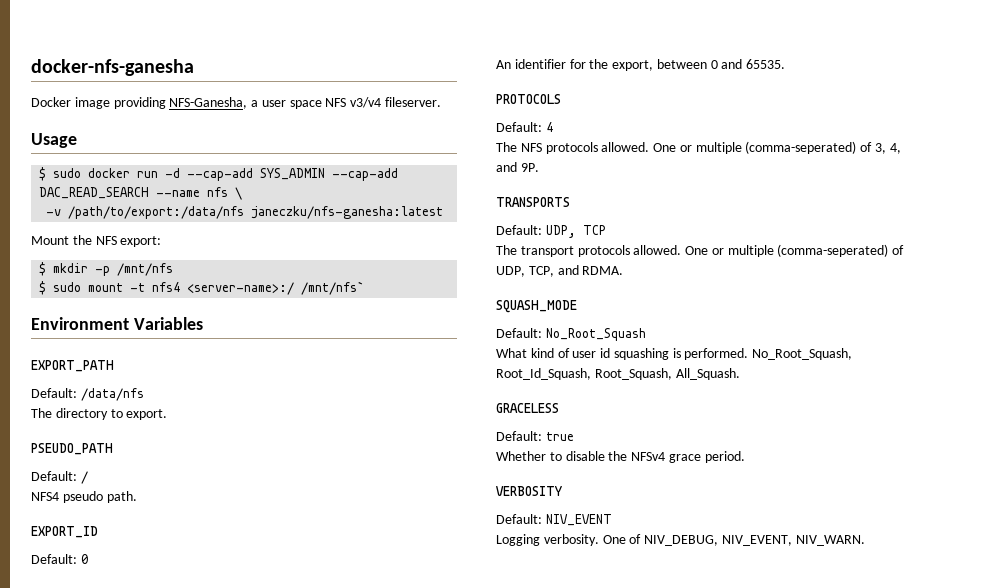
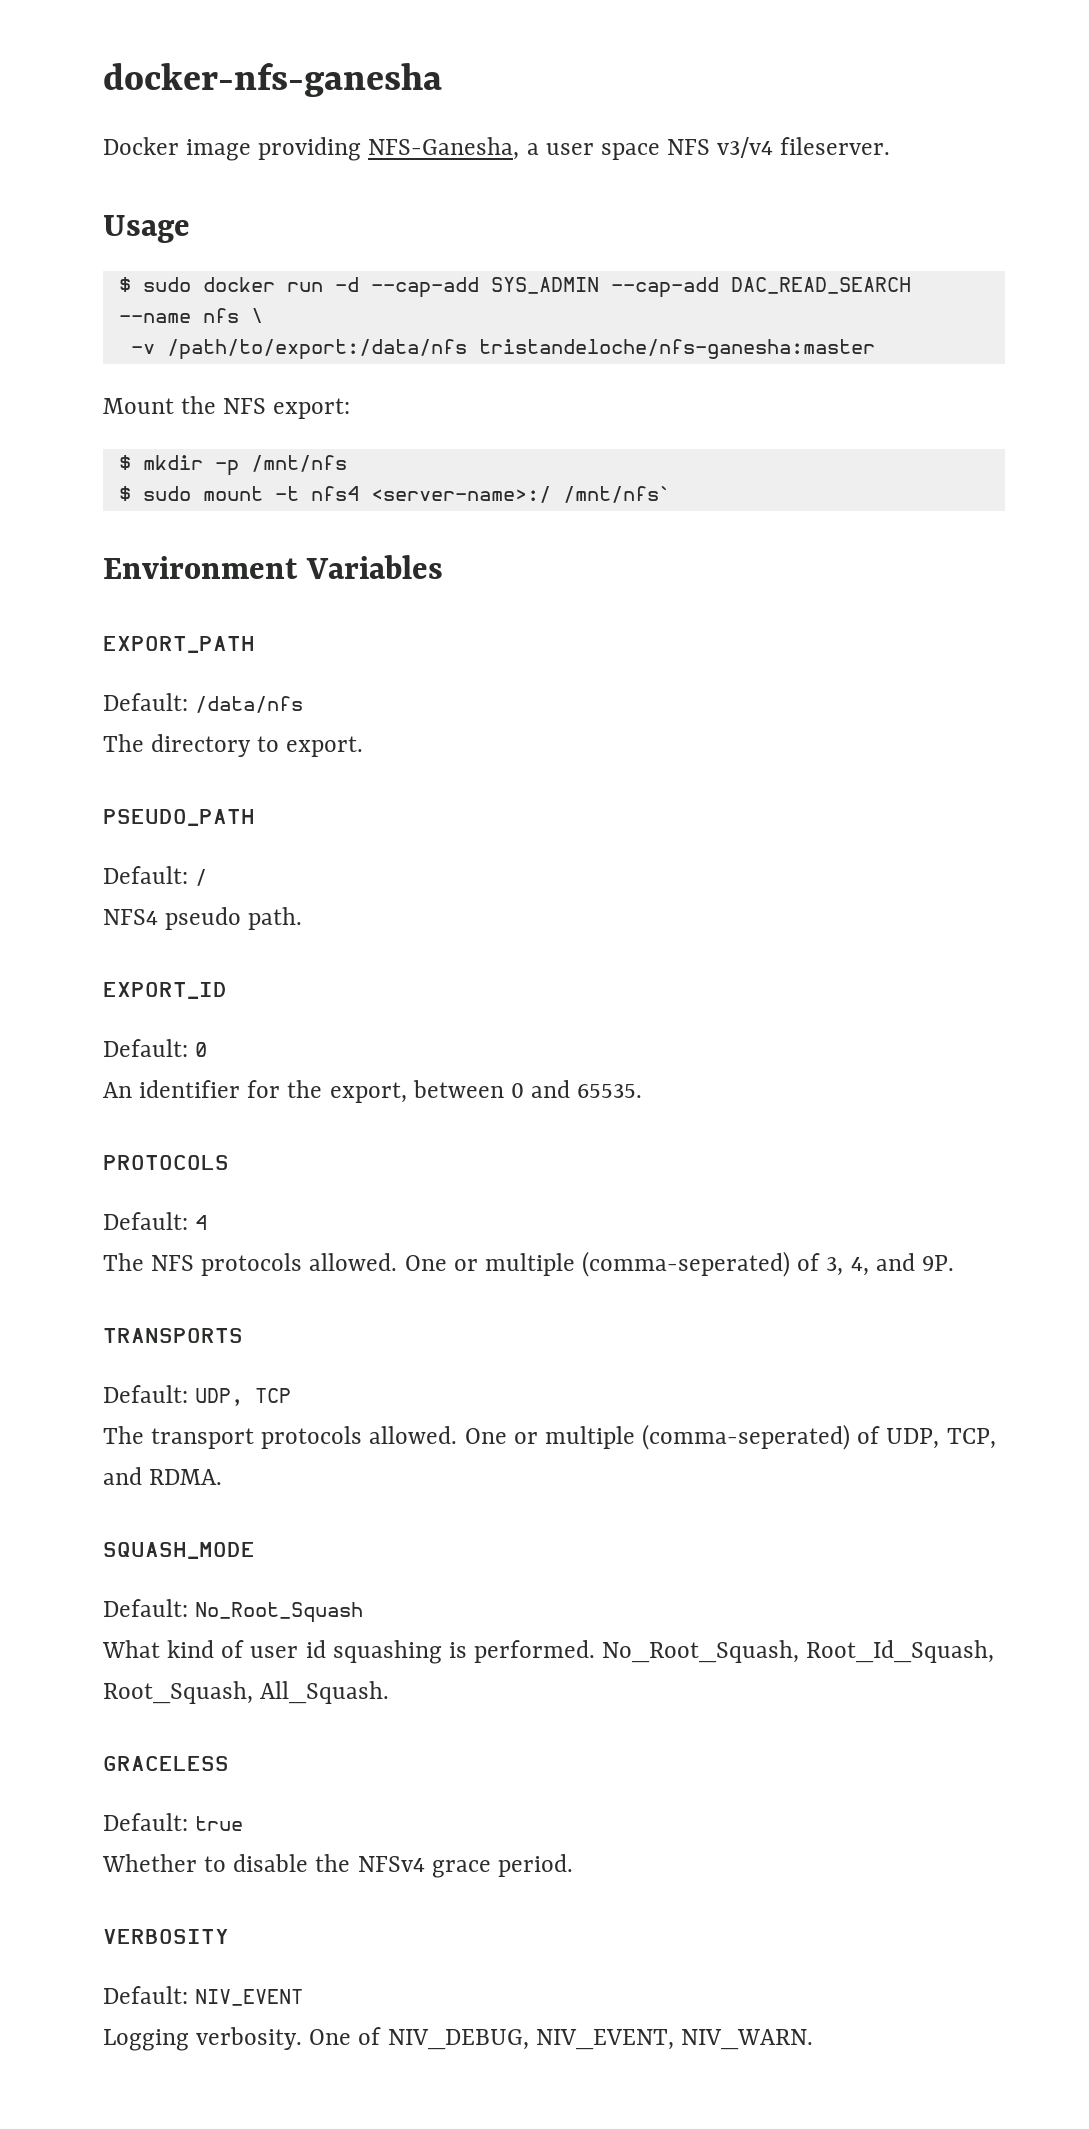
- -v /path/to/export:/data/nfs janeczku/nfs-ganesha:latest
+ -v /path/to/export:/data/nfs tristandeloche/nfs-ganesha:master

